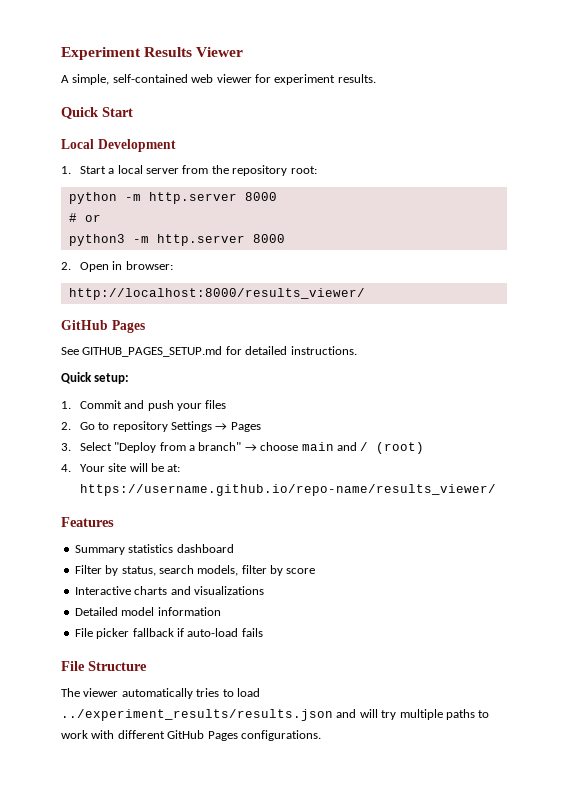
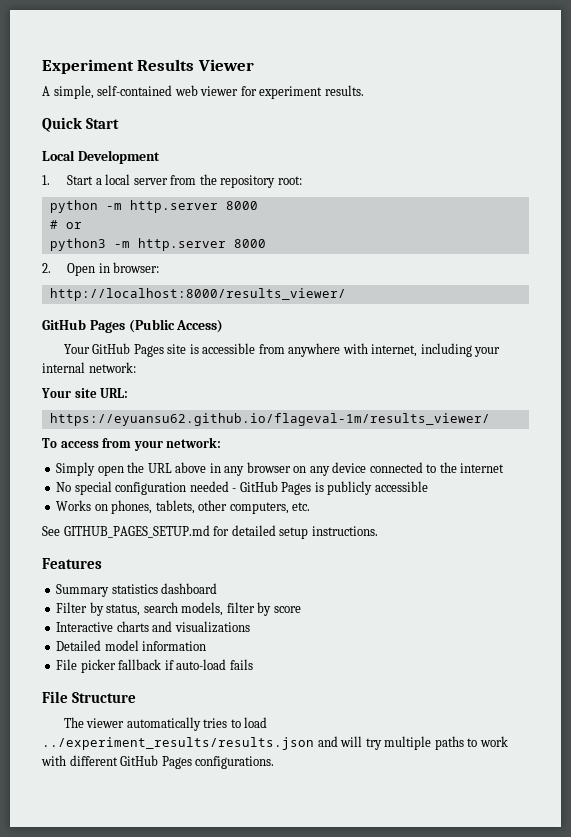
  http://localhost:8000/results_viewer/
- GitHub Pages
+ GitHub Pages (Public Access)
+ Your GitHub Pages site is accessible from anywhere with internet, including your internal network:
+ Your site URL:
+ https://eyuansu62.github.io/flageval-1m/results_viewer/
+ To access from your network:
+ Simply open the URL above in any browser on any device connected to the internet
+ No special configuration needed - GitHub Pages is publicly accessible
+ Works on phones, tablets, other computers, etc.
- See GITHUB_PAGES_SETUP.md for detailed instructions.
+ See GITHUB_PAGES_SETUP.md for detailed setup instructions.
- Quick setup:
- 1. Commit and push your files
- 2. Go to repository Settings → Pages
- 3. Select "Deploy from a branch" → choose main and / (root)
- 4. Your site will be at: https://username.github.io/repo-name/results_viewer/

